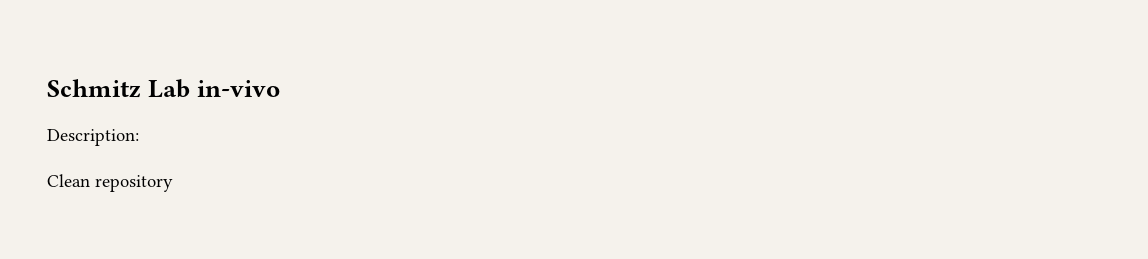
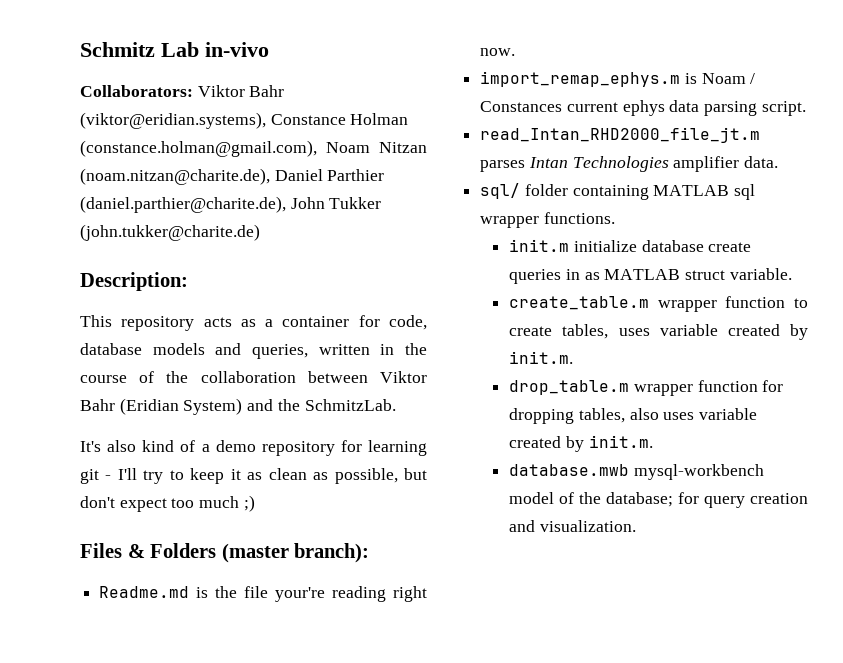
+ Collaborators: Viktor Bahr (viktor@eridian.systems), Constance Holman (constance.holman@gmail.com), Noam Nitzan (noam.nitzan@charite.de), Daniel Parthier (daniel.parthier@charite.de), John Tukker (john.tukker@charite.de)
  Description:
- Clean repository
+ This repository acts as a container for code, database models and queries, written in the course of the collaboration between Viktor Bahr (Eridian System) and the SchmitzLab.
+ It's also kind of a demo repository for learning git - I'll try to keep it as clean as possible, but don't expect too much ;)
+ Files & Folders (master branch):
+ Readme.md is the file your're reading right now.
+ import_remap_ephys.m is Noam / Constances current ephys data parsing script.
+ read_Intan_RHD2000_file_jt.m parses Intan Technologies amplifier data.
+ sql/ folder containing MATLAB sql wrapper functions.
+ init.m initialize database create queries in as MATLAB struct variable.
+ create_table.m wrapper function to create tables, uses variable created by init.m.
+ drop_table.m wrapper function for dropping tables, also uses variable created by init.m.
+ database.mwb mysql-workbench model of the database; for query creation and visualization.

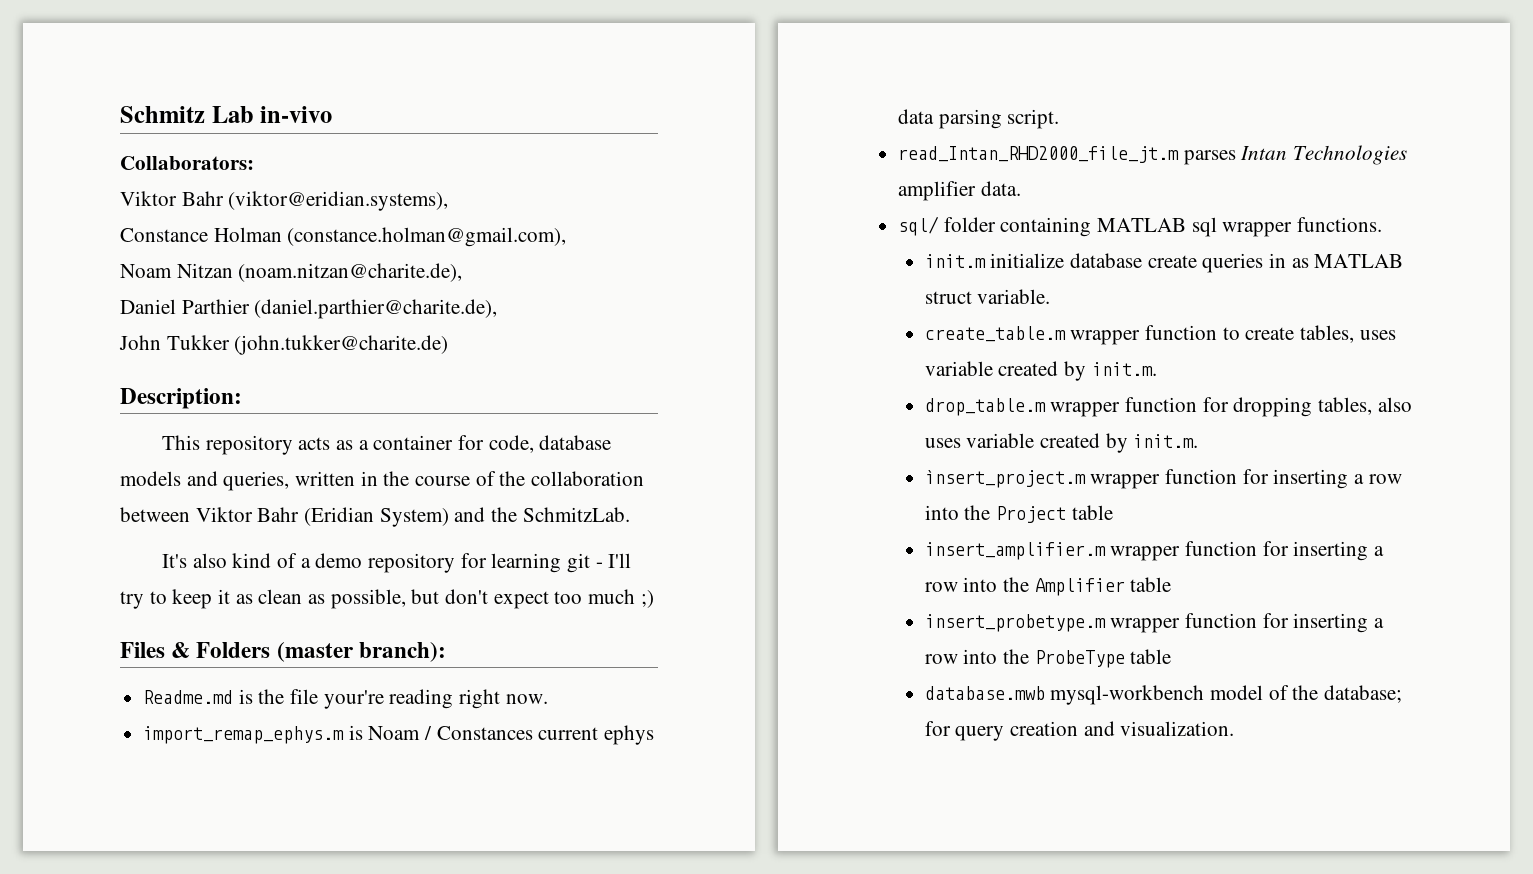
- Collaborators: Viktor Bahr (viktor@eridian.systems), Constance Holman (constance.holman@gmail.com), Noam Nitzan (noam.nitzan@charite.de), Daniel Parthier (daniel.parthier@charite.de), John Tukker (john.tukker@charite.de)
+ Collaborators:
+ Viktor Bahr (viktor@eridian.systems),
+ Constance Holman (constance.holman@gmail.com),
+ Noam Nitzan (noam.nitzan@charite.de),
+ Daniel Parthier (daniel.parthier@charite.de),
+ John Tukker (john.tukker@charite.de)
+ ìnsert_project.m wrapper function for inserting a row into the Project table
+ insert_amplifier.m wrapper function for inserting a row into the Amplifier table
+ insert_probetype.m wrapper function for inserting a row into the ProbeType table

